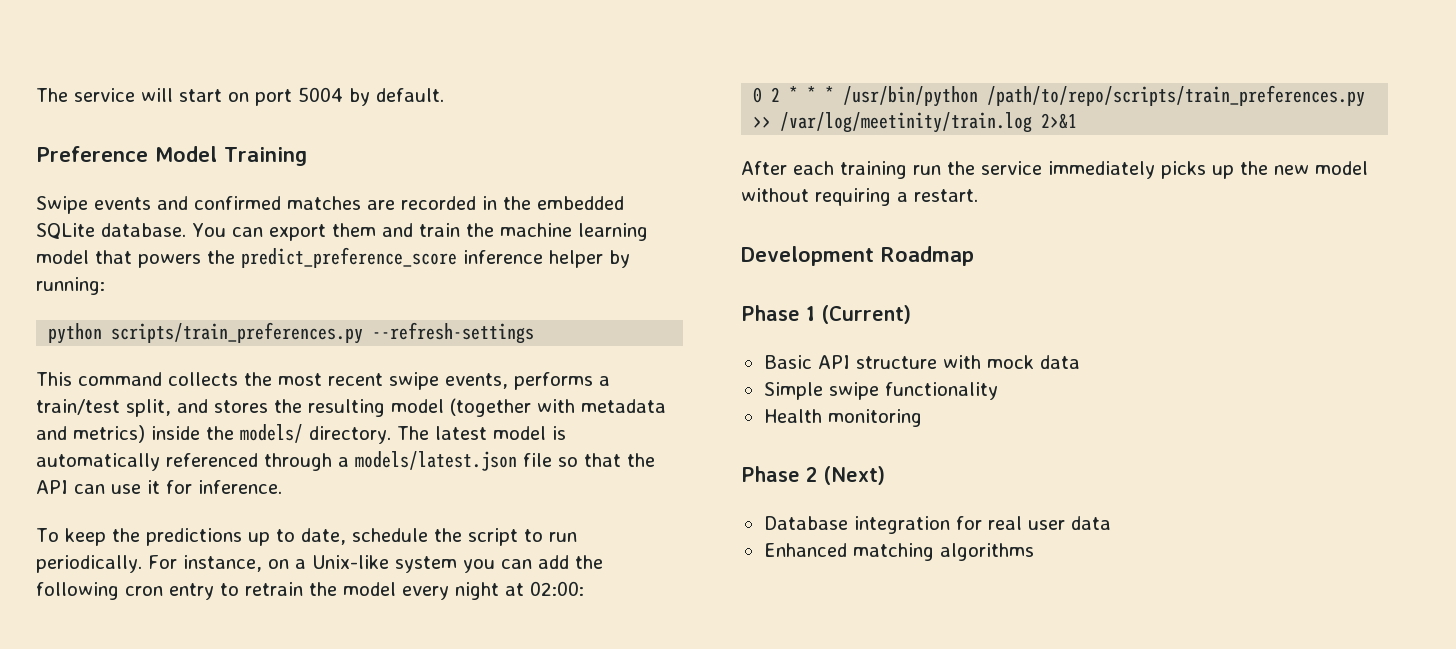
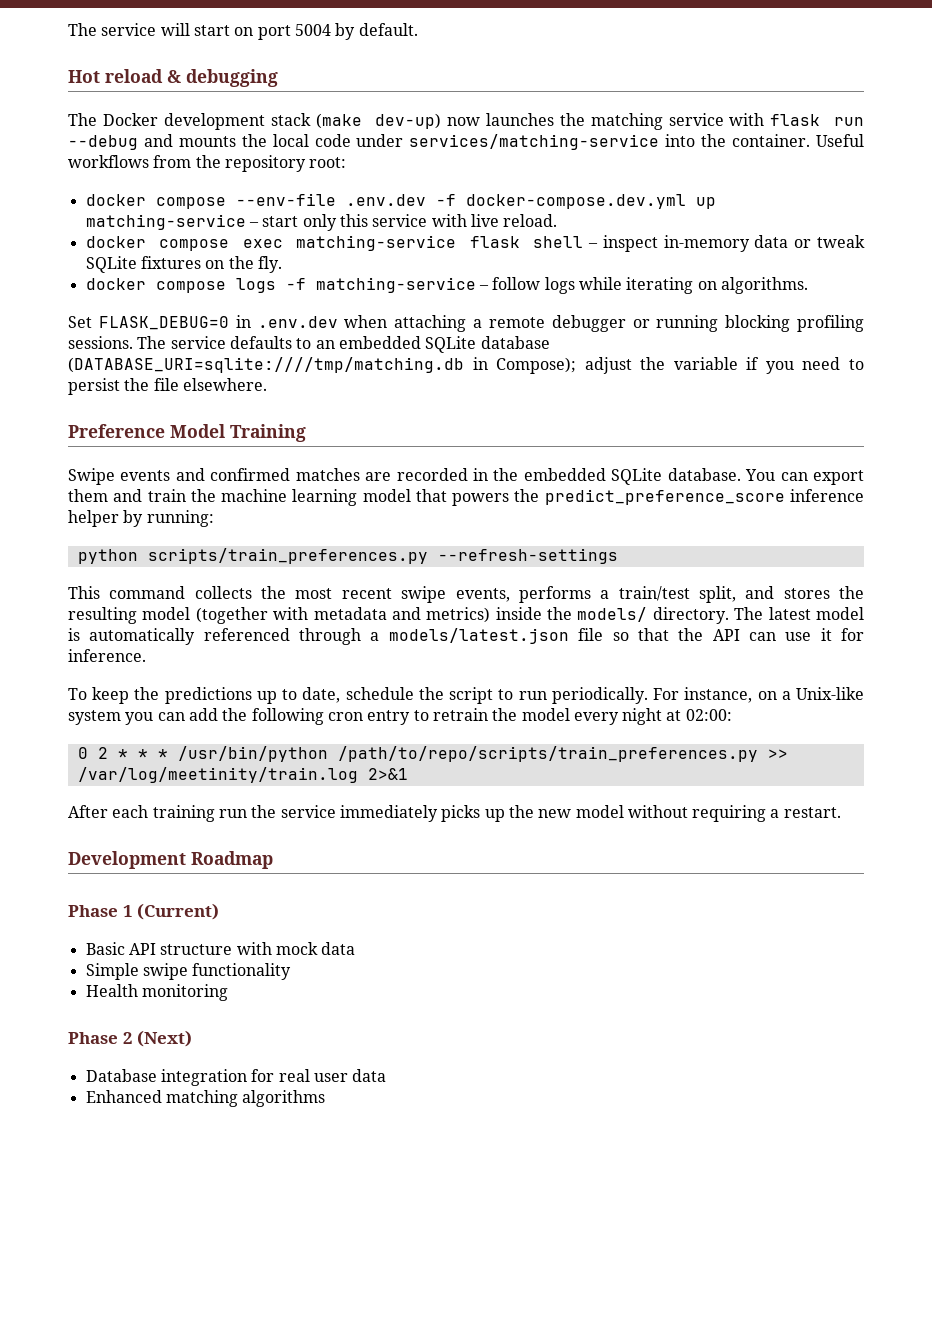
+ Hot reload & debugging
+ The Docker development stack (make dev-up) now launches the matching service with flask run --debug and mounts the local code under services/matching-service into the container. Useful workflows from the repository root:
+ docker compose --env-file .env.dev -f docker-compose.dev.yml up matching-service – start only this service with live reload.
+ docker compose exec matching-service flask shell – inspect in-memory data or tweak SQLite fixtures on the fly.
+ docker compose logs -f matching-service – follow logs while iterating on algorithms.
+ Set FLASK_DEBUG=0 in .env.dev when attaching a remote debugger or running blocking profiling sessions. The service defaults to an embedded SQLite database (DATABASE_URI=sqlite:////tmp/matching.db in Compose); adjust the variable if you need to persist the file elsewhere.

